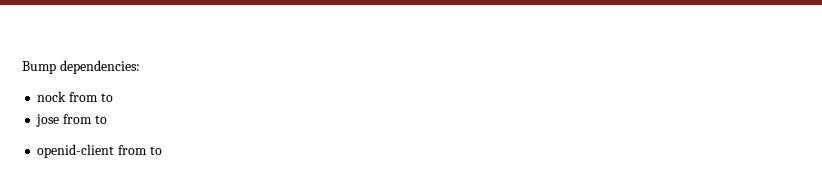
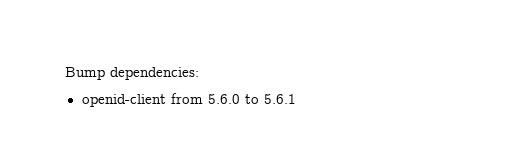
- nock from to
- jose from to
- openid-client from to
+ openid-client from 5.6.0 to 5.6.1

